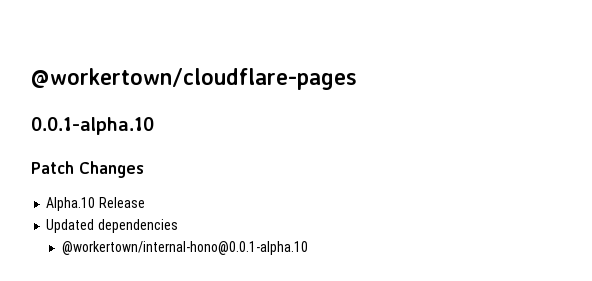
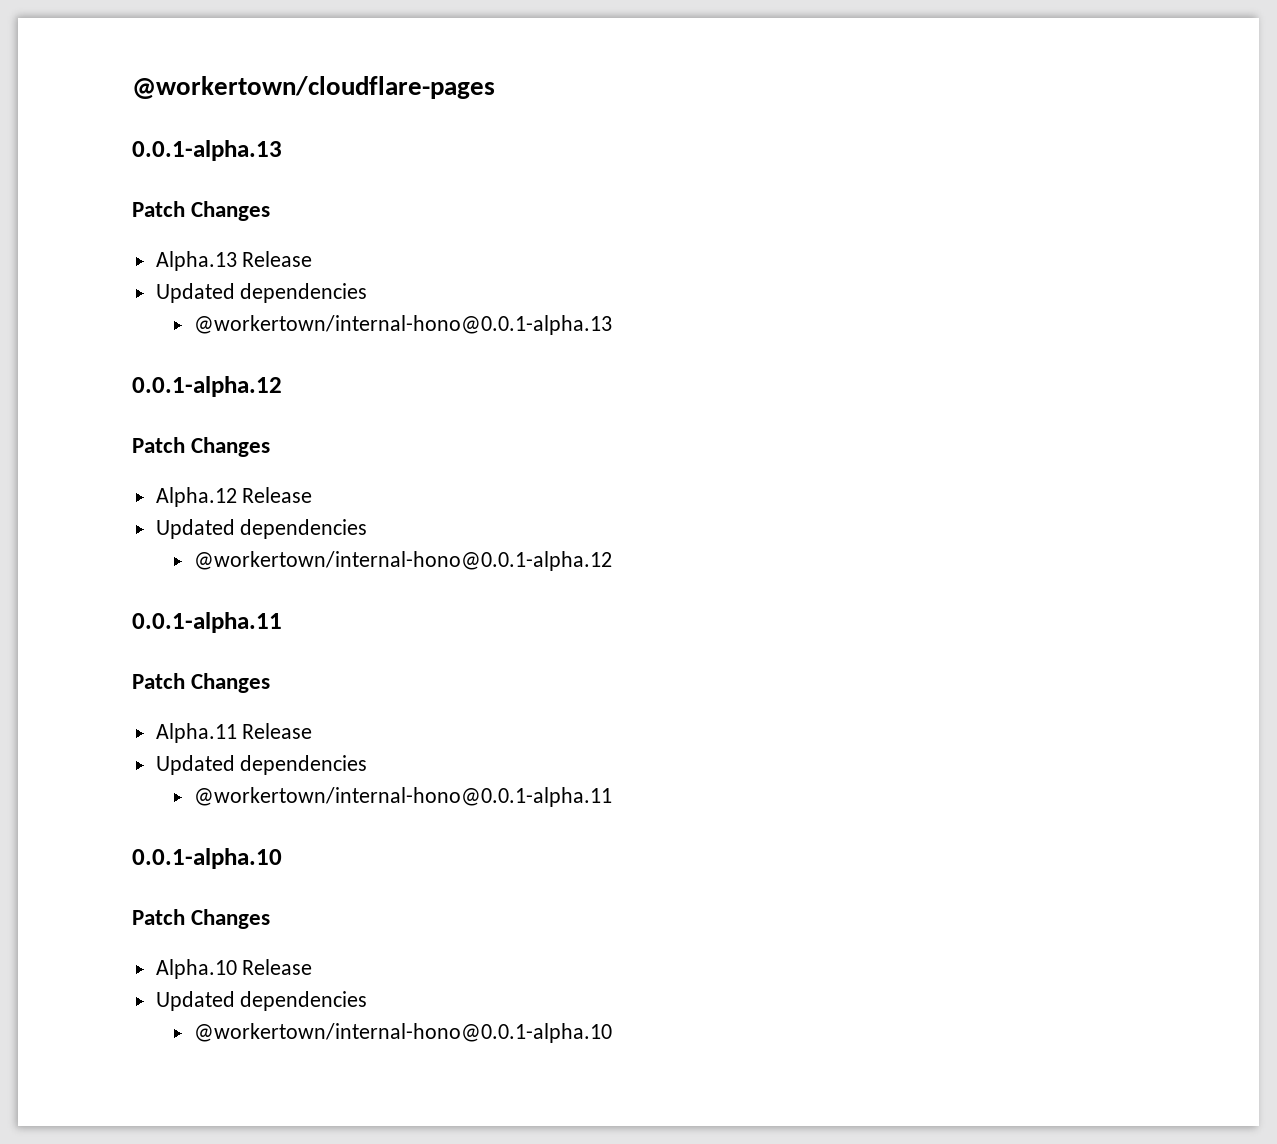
+ 0.0.1-alpha.13
+ Patch Changes
+ Alpha.13 Release
+ Updated dependencies
+ @workertown/internal-hono@0.0.1-alpha.13
+ 0.0.1-alpha.12
+ Patch Changes
+ Alpha.12 Release
+ Updated dependencies
+ @workertown/internal-hono@0.0.1-alpha.12
+ 0.0.1-alpha.11
+ Patch Changes
+ Alpha.11 Release
+ Updated dependencies
+ @workertown/internal-hono@0.0.1-alpha.11

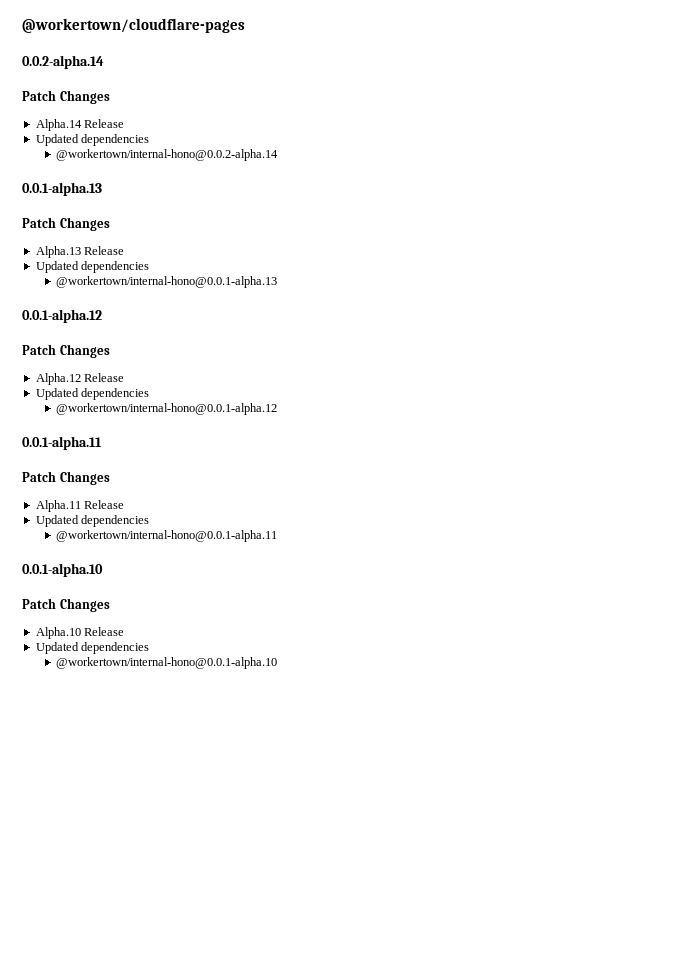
+ 0.0.2-alpha.14
+ Patch Changes
+ Alpha.14 Release
+ Updated dependencies
+ @workertown/internal-hono@0.0.2-alpha.14

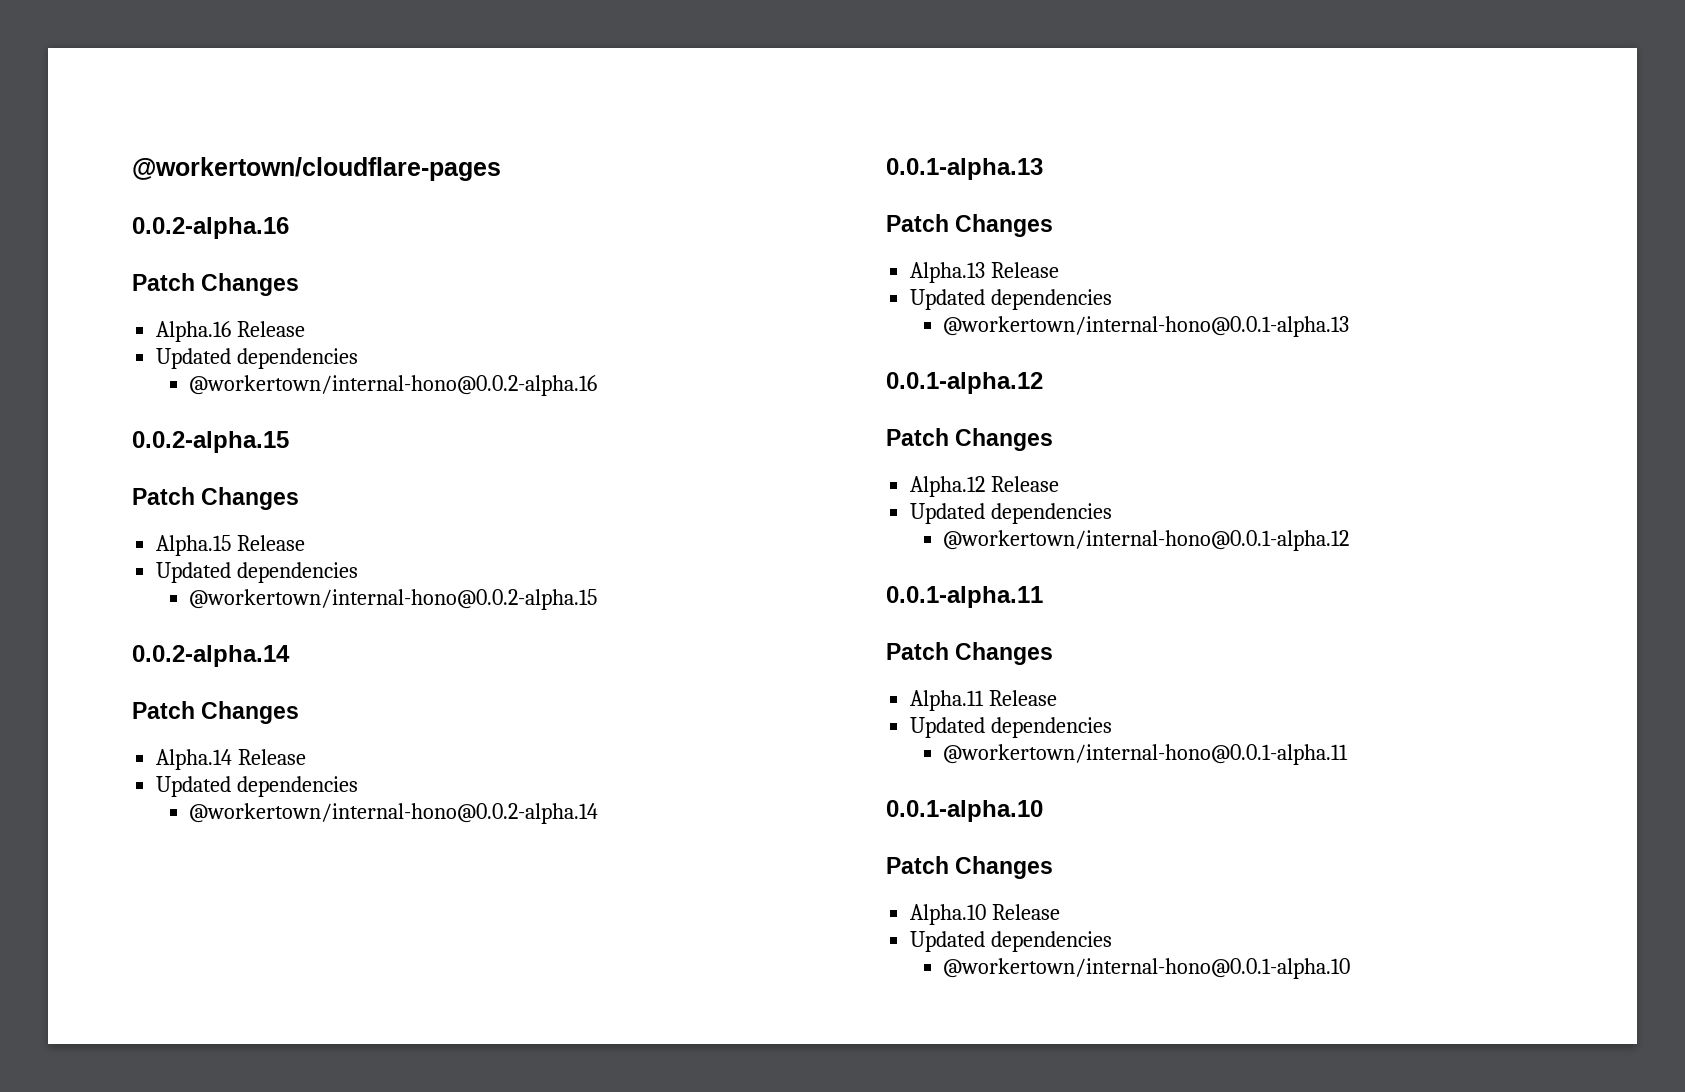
+ 0.0.2-alpha.16
+ Patch Changes
+ Alpha.16 Release
+ Updated dependencies
+ @workertown/internal-hono@0.0.2-alpha.16
+ 0.0.2-alpha.15
+ Patch Changes
+ Alpha.15 Release
+ Updated dependencies
+ @workertown/internal-hono@0.0.2-alpha.15

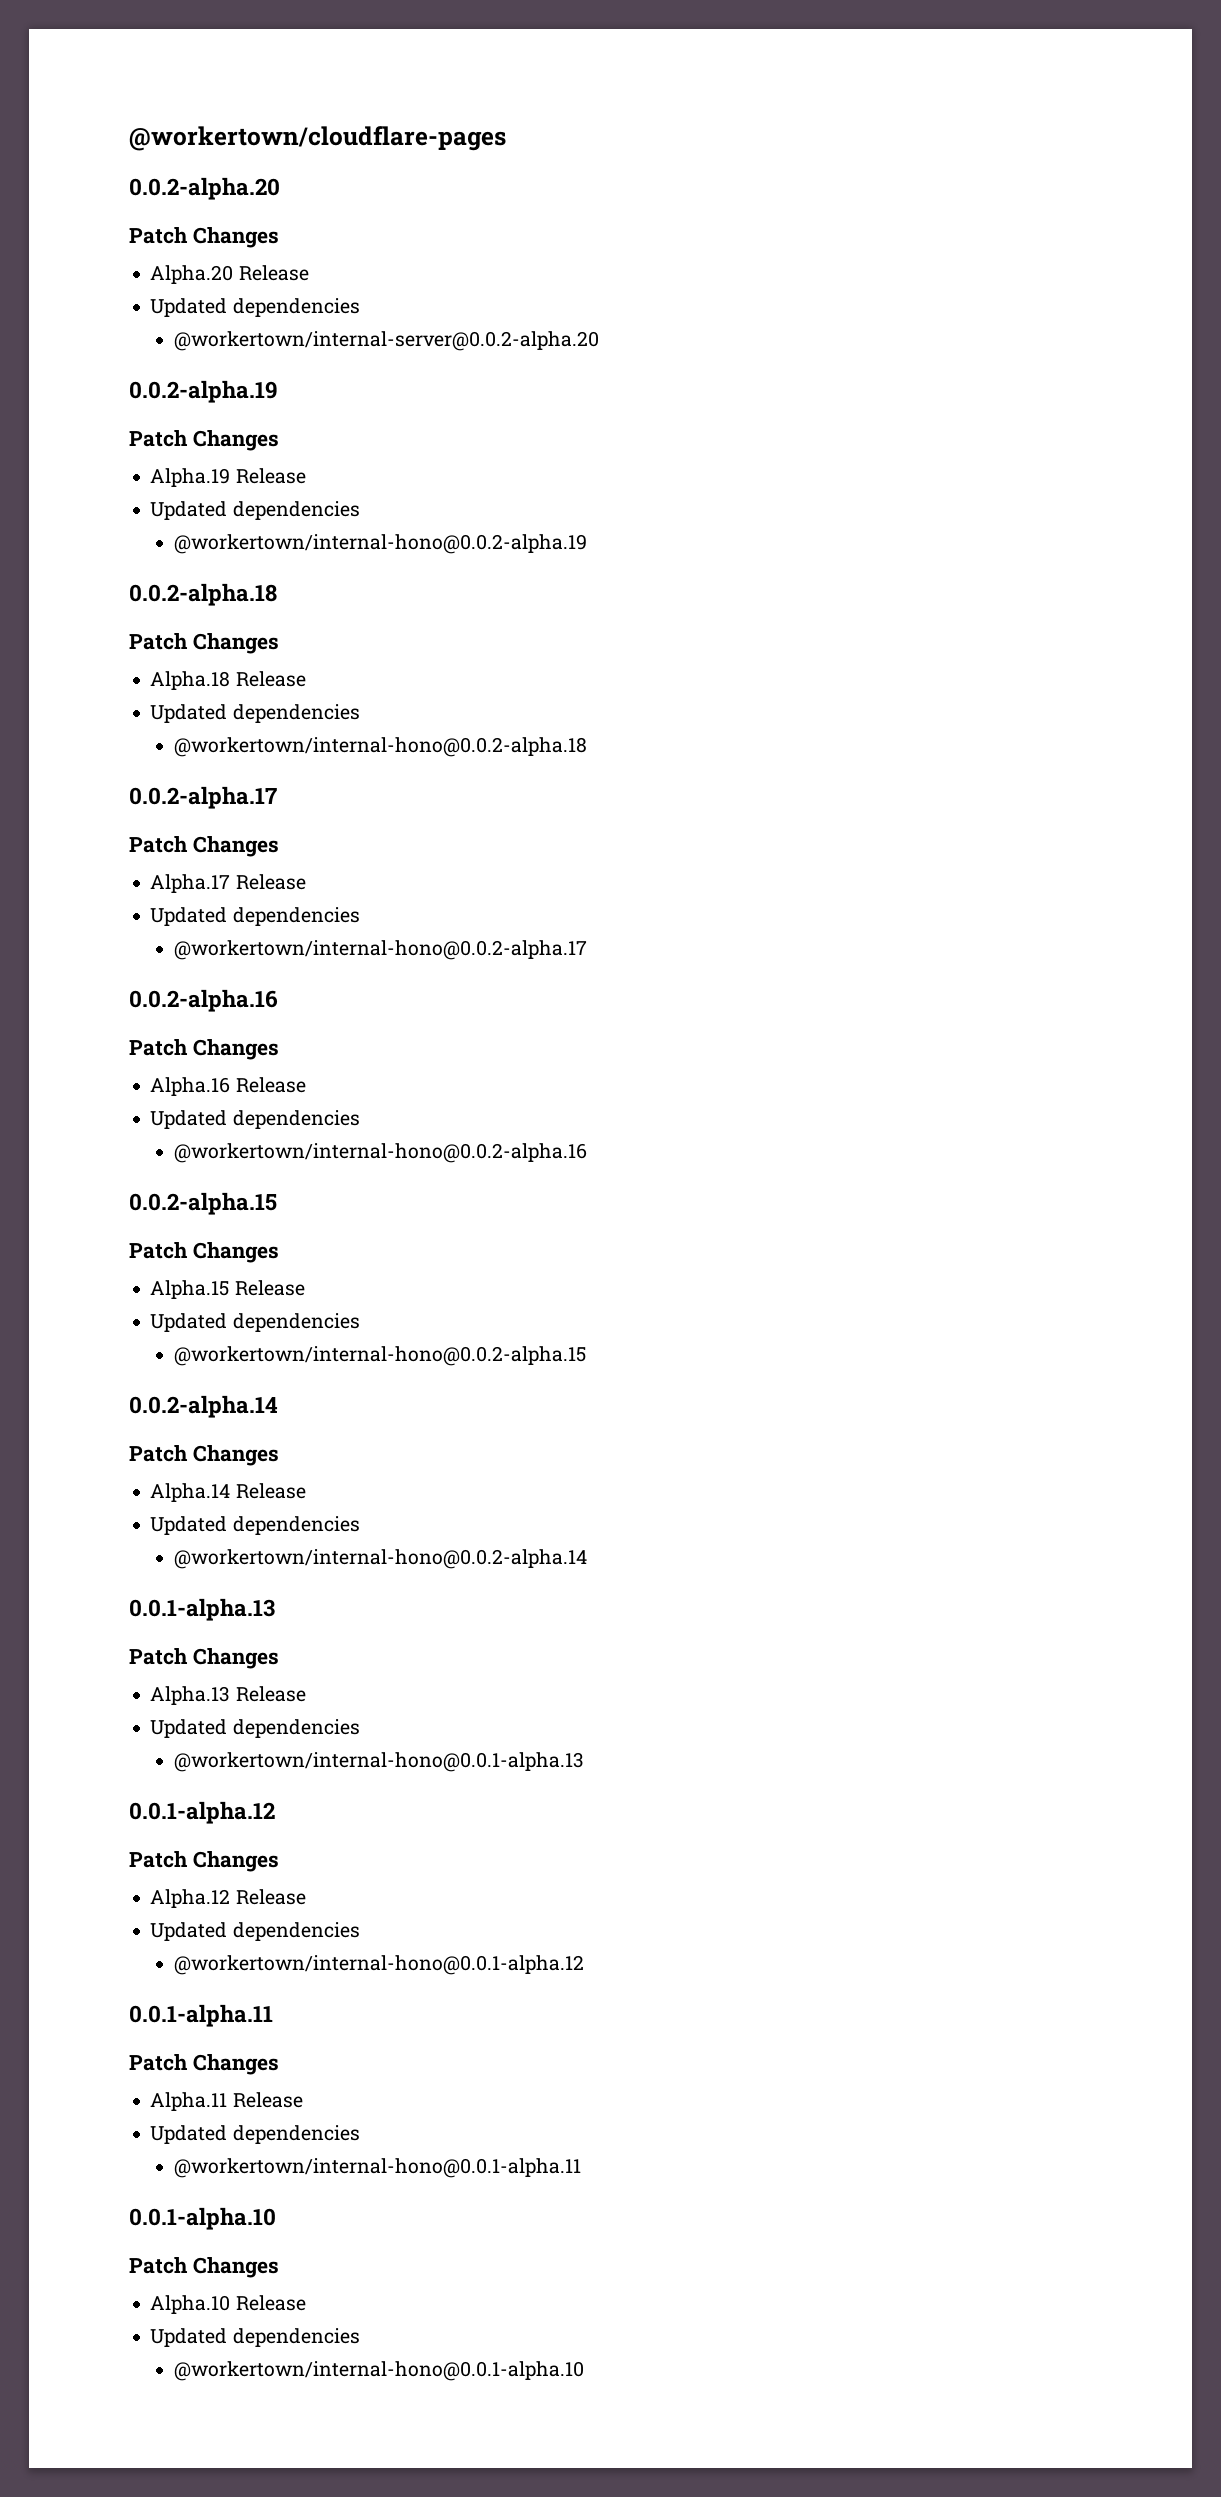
+ 0.0.2-alpha.20
+ Patch Changes
+ Alpha.20 Release
+ Updated dependencies
+ @workertown/internal-server@0.0.2-alpha.20
+ 0.0.2-alpha.19
+ Patch Changes
+ Alpha.19 Release
+ Updated dependencies
+ @workertown/internal-hono@0.0.2-alpha.19
+ 0.0.2-alpha.18
+ Patch Changes
+ Alpha.18 Release
+ Updated dependencies
+ @workertown/internal-hono@0.0.2-alpha.18
+ 0.0.2-alpha.17
+ Patch Changes
+ Alpha.17 Release
+ Updated dependencies
+ @workertown/internal-hono@0.0.2-alpha.17

